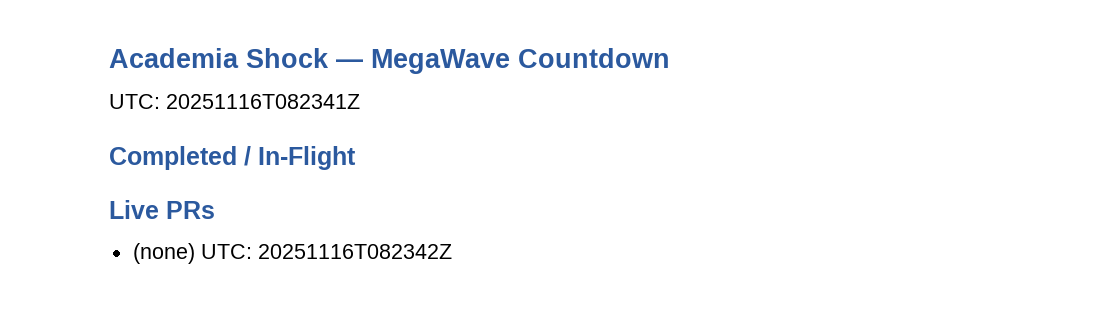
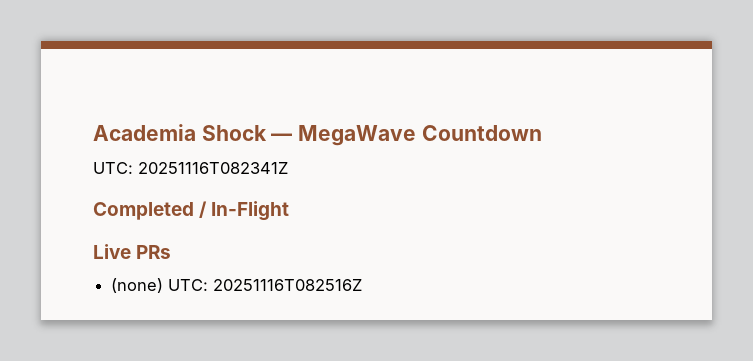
- (none) UTC: 20251116T082342Z
+ (none) UTC: 20251116T082516Z

